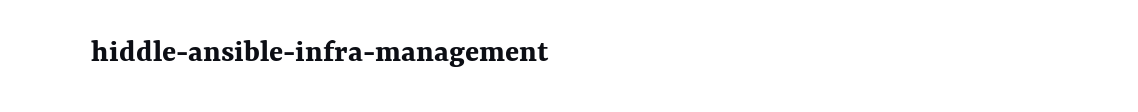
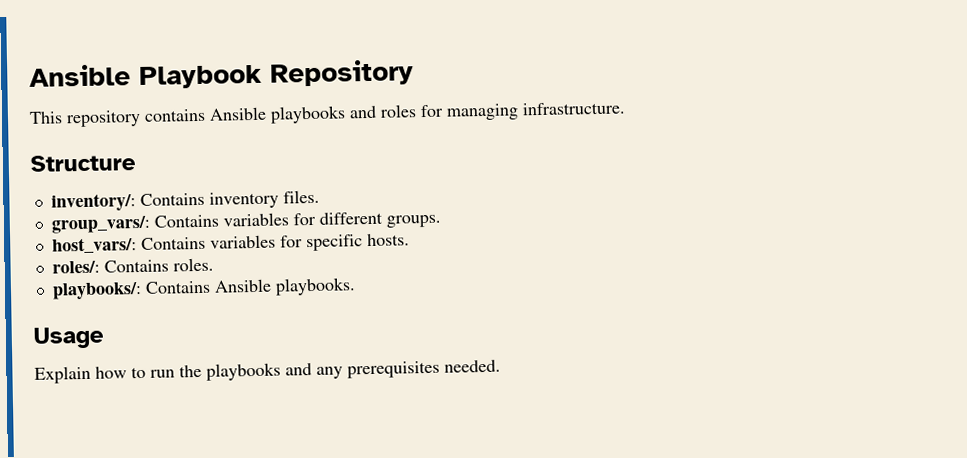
- hiddle-ansible-infra-management
+ Ansible Playbook Repository
+ This repository contains Ansible playbooks and roles for managing infrastructure.
+ Structure
+ inventory/: Contains inventory files.
+ group_vars/: Contains variables for different groups.
+ host_vars/: Contains variables for specific hosts.
+ roles/: Contains roles.
+ playbooks/: Contains Ansible playbooks.
+ Usage
+ Explain how to run the playbooks and any prerequisites needed.

